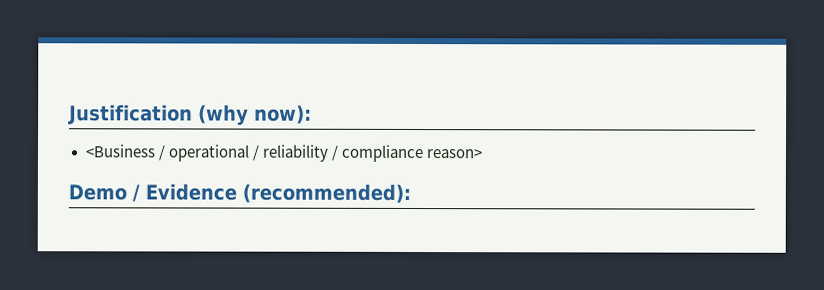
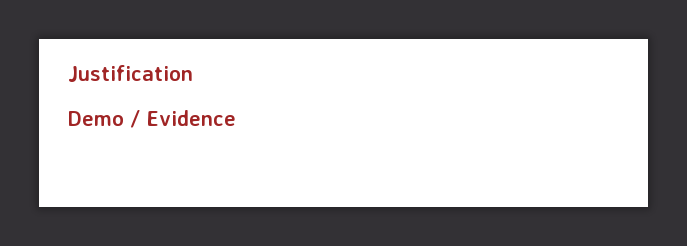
- Justification (why now):
- <Business / operational / reliability / compliance reason>
+ Justification
- Demo / Evidence (recommended):
+ Demo / Evidence

